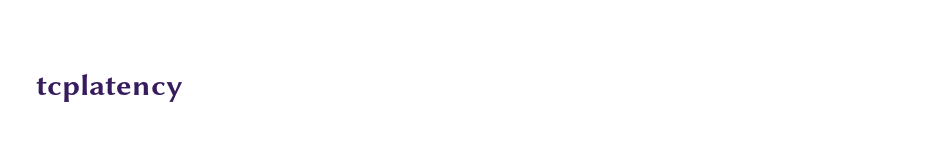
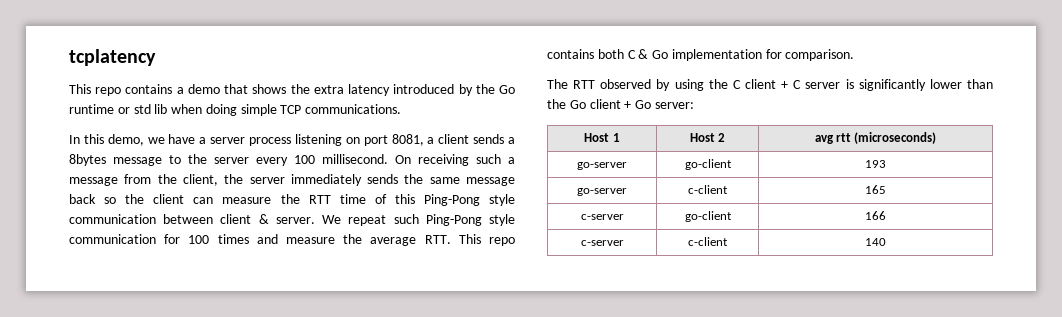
+ This repo contains a demo that shows the extra latency introduced by the Go runtime or std lib when doing simple TCP communications.
+ In this demo, we have a server process listening on port 8081, a client sends a 8bytes message to the server every 100 millisecond. On receiving such a message from the client, the server immediately sends the same message back so the client can measure the RTT time of this Ping-Pong style communication between client & server. We repeat such Ping-Pong style communication for 100 times and measure the average RTT. This repo contains both C & Go implementation for comparison.
+ The RTT observed by using the C client + C server is significantly lower than the Go client + Go server:
+ Host 1 | Host 2 | avg rtt (microseconds)
+ go-server | go-client | 193
+ go-server | c-client | 165
+ c-server | go-client | 166
+ c-server | c-client | 140

